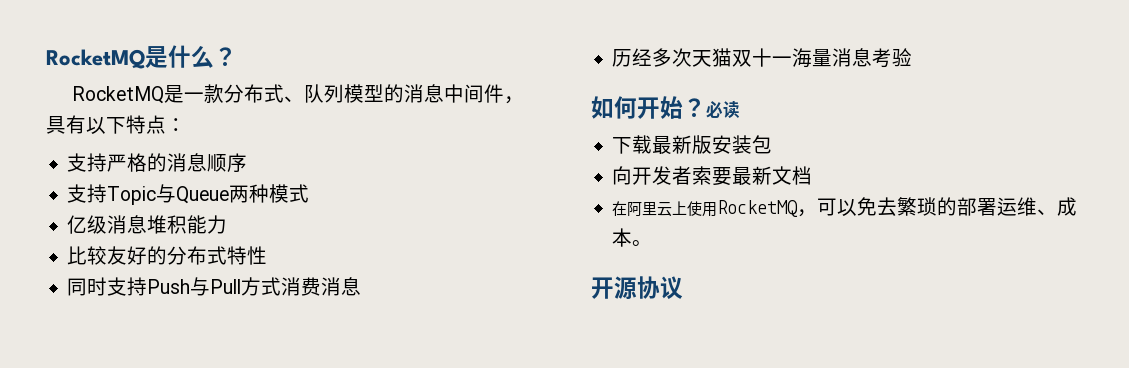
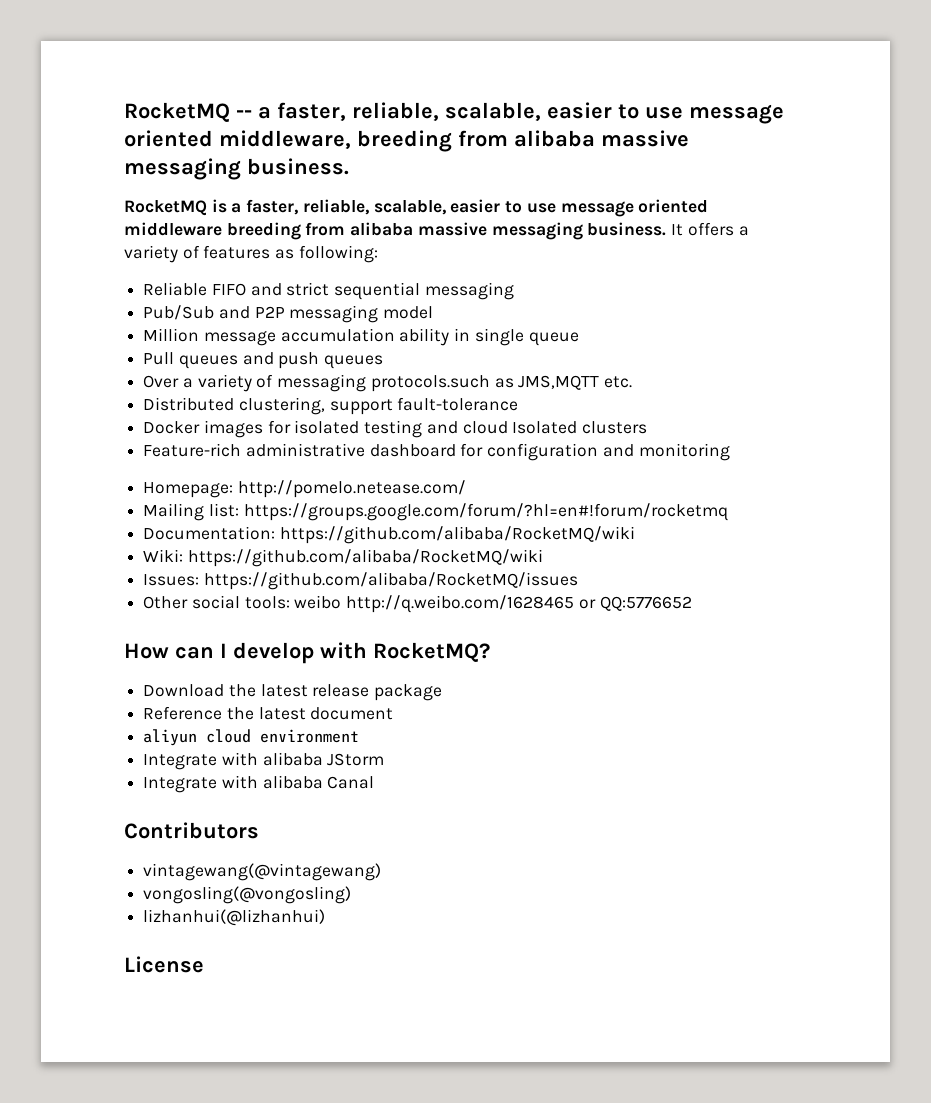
- RocketMQ是什么？
- RocketMQ是一款分布式、队列模型的消息中间件，具有以下特点：
- 支持严格的消息顺序
- 支持Topic与Queue两种模式
- 亿级消息堆积能力
- 比较友好的分布式特性
- 同时支持Push与Pull方式消费消息
- 历经多次天猫双十一海量消息考验
- 如何开始？必读
- 下载最新版安装包
- 向开发者索要最新文档
- 在阿里云上使用RocketMQ，可以免去繁琐的部署运维、成本。
- 开源协议
+ RocketMQ -- a faster, reliable, scalable, easier to use message oriented middleware, breeding from alibaba massive messaging business.
+ RocketMQ is a faster, reliable, scalable, easier to use message oriented middleware breeding from alibaba massive messaging business. It offers a variety of features as following:
+ Reliable FIFO and strict sequential messaging
+ Pub/Sub and P2P messaging model
+ Million message accumulation ability in single queue
+ Pull queues and push queues
+ Over a variety of messaging protocols.such as JMS,MQTT etc.
+ Distributed clustering, support fault-tolerance
+ Docker images for isolated testing and cloud Isolated clusters
+ Feature-rich administrative dashboard for configuration and monitoring
+ Homepage: http://pomelo.netease.com/
+ Mailing list: https://groups.google.com/forum/?hl=en#!forum/rocketmq
+ Documentation: https://github.com/alibaba/RocketMQ/wiki
+ Wiki: https://github.com/alibaba/RocketMQ/wiki
+ Issues: https://github.com/alibaba/RocketMQ/issues
+ Other social tools: weibo http://q.weibo.com/1628465 or QQ:5776652
+ How can I develop with RocketMQ?
+ Download the latest release package
+ Reference the latest document
+ aliyun cloud environment
+ Integrate with alibaba JStorm
+ Integrate with alibaba Canal
+ Contributors
+ vintagewang(@vintagewang)
+ vongosling(@vongosling)
+ lizhanhui(@lizhanhui)
+ License

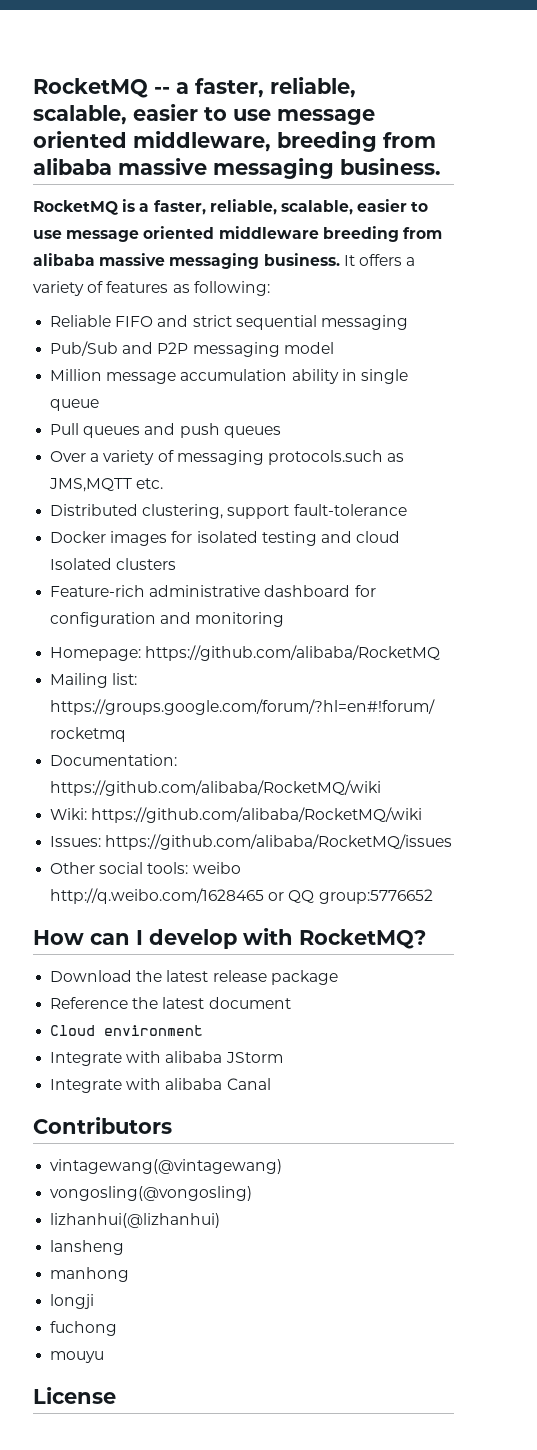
- Homepage: http://pomelo.netease.com/
+ Homepage: https://github.com/alibaba/RocketMQ
- Other social tools: weibo http://q.weibo.com/1628465 or QQ:5776652
+ Other social tools: weibo http://q.weibo.com/1628465 or QQ group:5776652
- aliyun cloud environment
+ Cloud environment
+ lansheng
+ manhong
+ longji
+ fuchong
+ mouyu

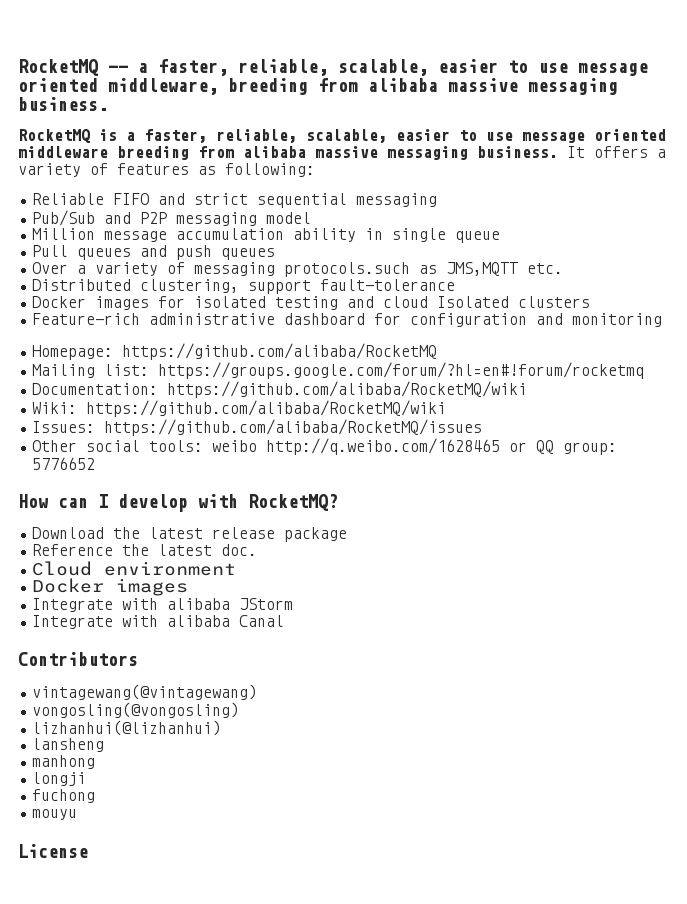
- Other social tools: weibo http://q.weibo.com/1628465 or QQ group:5776652
+ Other social tools: weibo http://q.weibo.com/1628465 or QQ group: 5776652
- Reference the latest document
+ Reference the latest doc.
  Cloud environment
+ Docker images

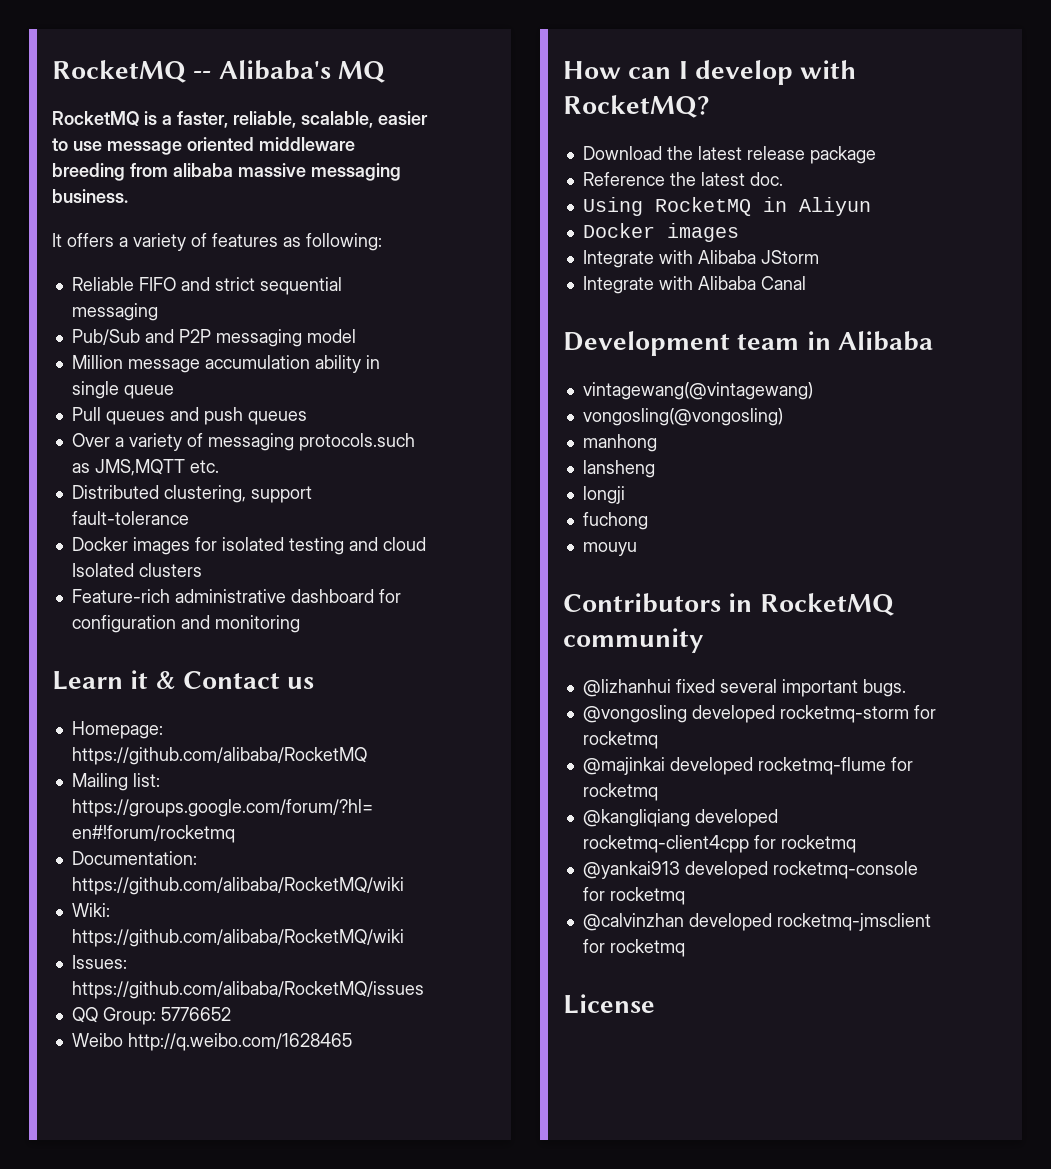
- RocketMQ -- a faster, reliable, scalable, easier to use message oriented middleware, breeding from alibaba massive messaging business.
+ RocketMQ -- Alibaba's MQ
- RocketMQ is a faster, reliable, scalable, easier to use message oriented middleware breeding from alibaba massive messaging business. It offers a variety of features as following:
+ RocketMQ is a faster, reliable, scalable, easier to use message oriented middleware breeding from alibaba massive messaging business.
+ It offers a variety of features as following:
+ Learn it & Contact us
- Other social tools: weibo http://q.weibo.com/1628465 or QQ group: 5776652
+ QQ Group: 5776652
+ Weibo http://q.weibo.com/1628465
- Cloud environment
+ Using RocketMQ in Aliyun
- Integrate with alibaba JStorm
+ Integrate with Alibaba JStorm
- Integrate with alibaba Canal
+ Integrate with Alibaba Canal
- Contributors
+ Development team in Alibaba
- lizhanhui(@lizhanhui)
+ manhong
- manhong
+ Contributors in RocketMQ community
+ @lizhanhui fixed several important bugs.
+ @vongosling developed rocketmq-storm for rocketmq
+ @majinkai developed rocketmq-flume for rocketmq
+ @kangliqiang developed rocketmq-client4cpp for rocketmq
+ @yankai913 developed rocketmq-console for rocketmq
+ @calvinzhan developed rocketmq-jmsclient for rocketmq

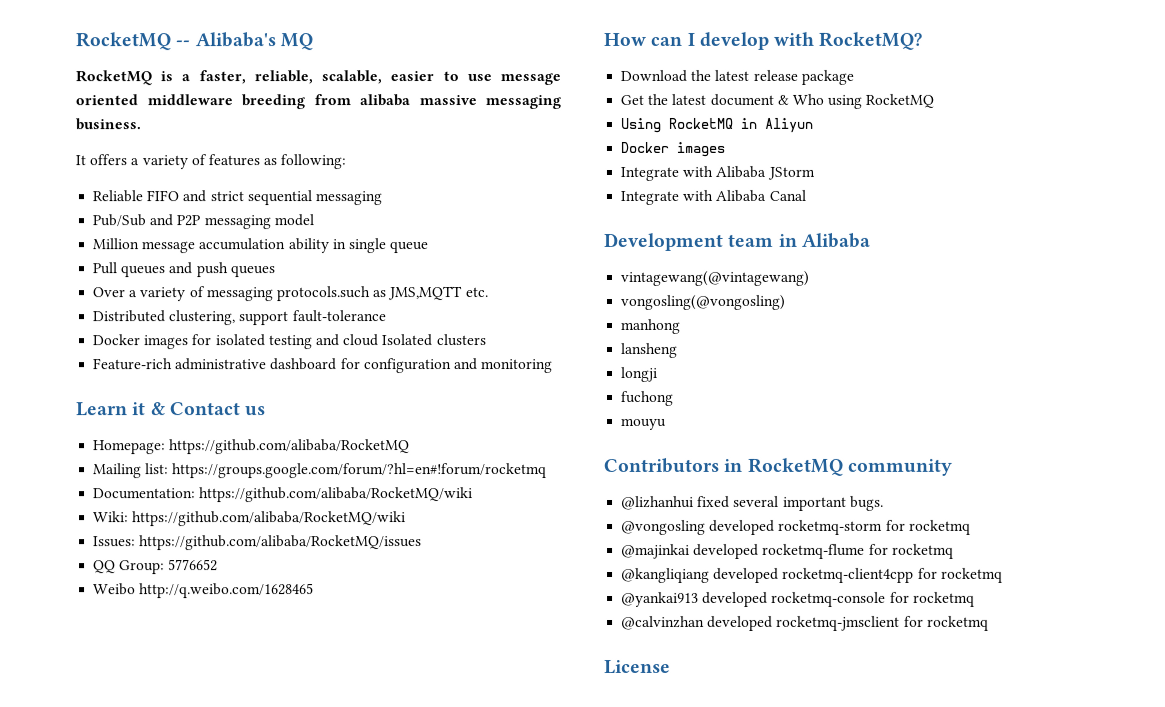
- Reference the latest doc.
+ Get the latest document & Who using RocketMQ

